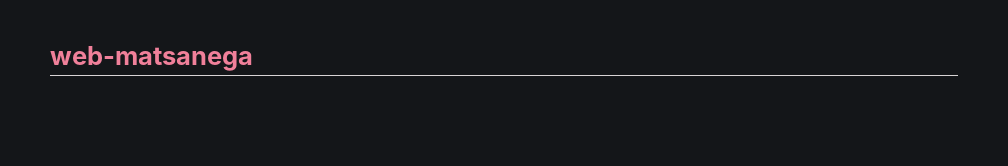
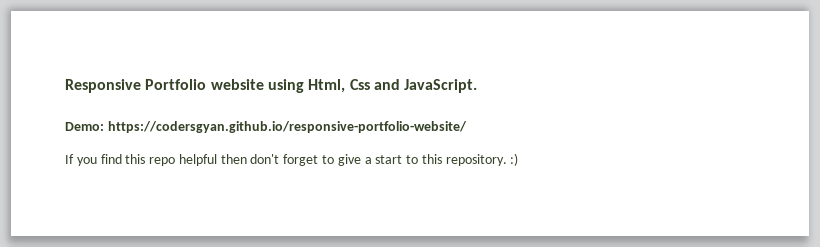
- web-matsanega
+ Responsive Portfolio website using Html, Css and JavaScript.
+ Demo: https://codersgyan.github.io/responsive-portfolio-website/
+ If you find this repo helpful then don't forget to give a start to this repository. :)

